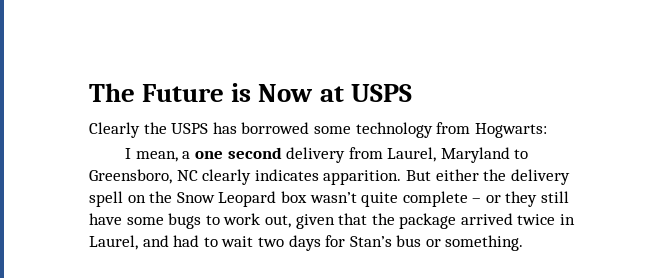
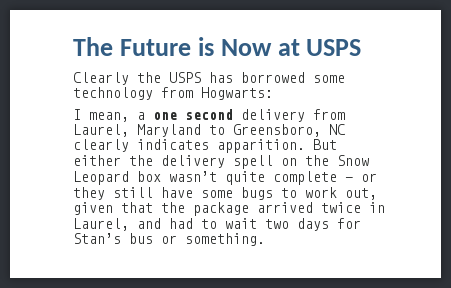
- But either the delivery spell on the Snow Leopard box wasn’t quite complete – or they still have some bugs to work out, given that the package arrived twice in Laurel, and had to wait two days for Stan’s bus or something.
+ But either the delivery spell on the Snow Leopard box wasn’t quite complete — or they still have some bugs to work out, given that the package arrived twice in Laurel, and had to wait two days for Stan’s bus or something.

